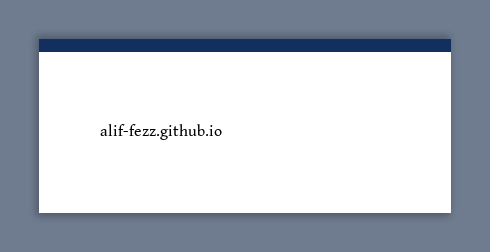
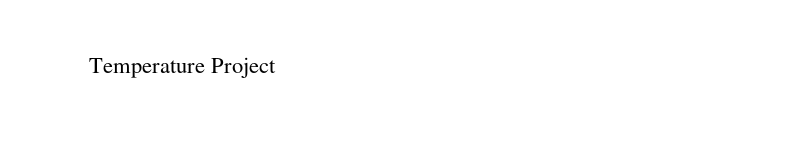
- alif-fezz.github.io
+ Temperature Project

